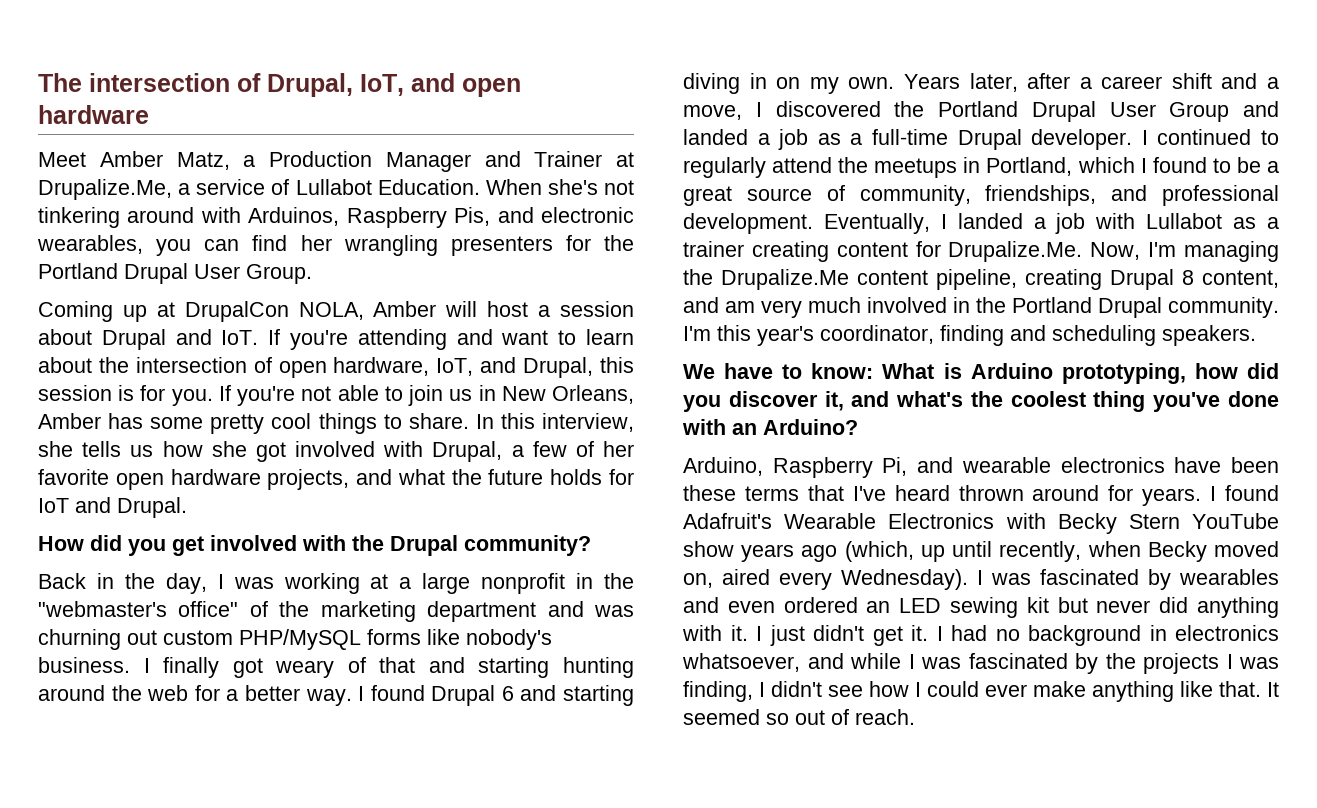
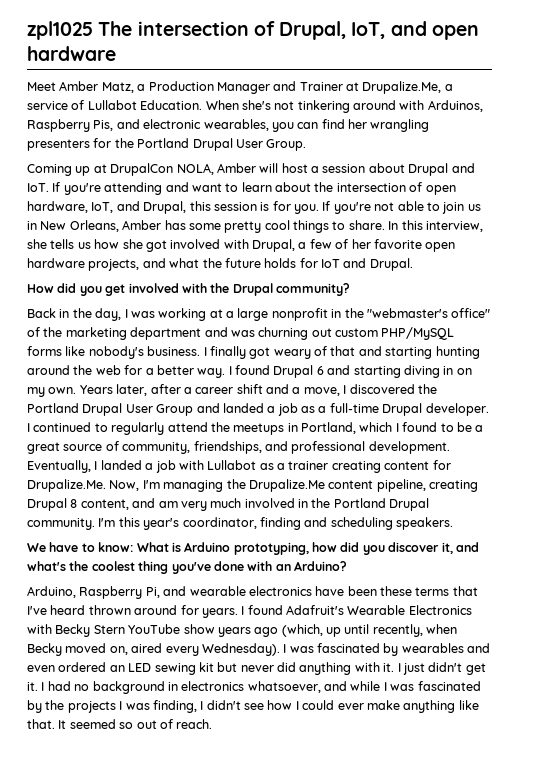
- The intersection of Drupal, IoT, and open hardware
+ zpl1025 The intersection of Drupal, IoT, and open hardware

